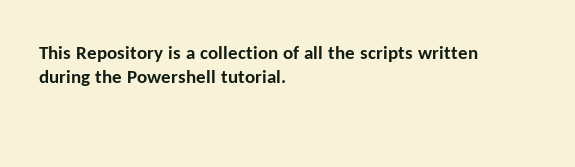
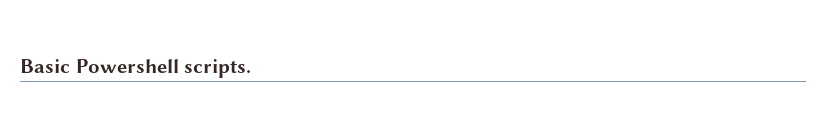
- This Repository is a collection of all the scripts written during the Powershell tutorial.
+ Basic Powershell scripts.

